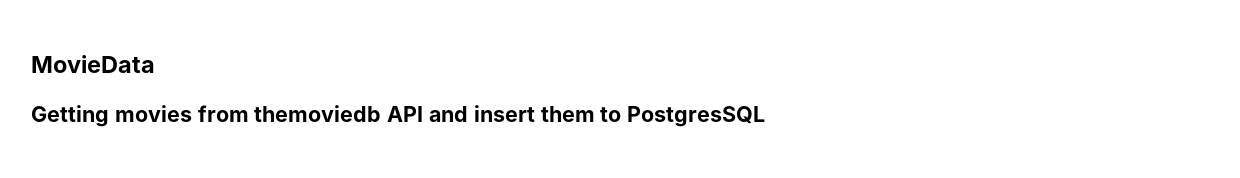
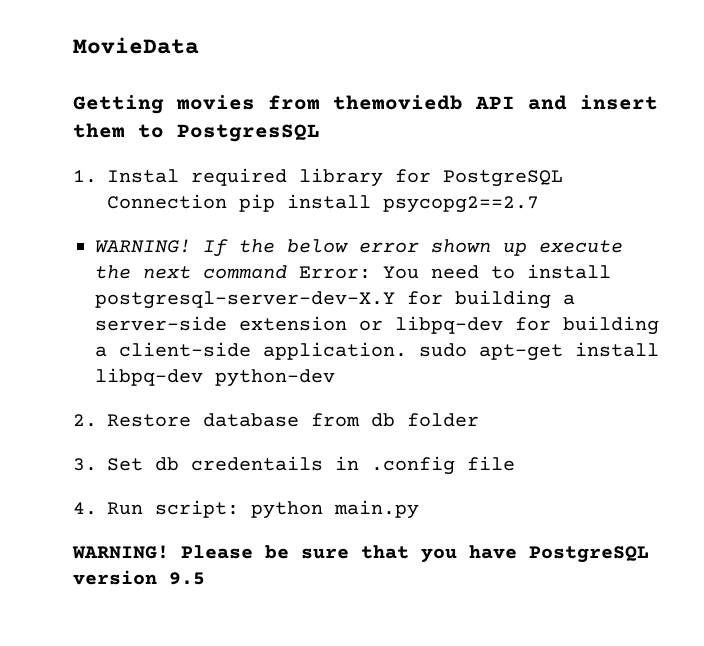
+ 1. Instal required library for PostgreSQL Connection pip install psycopg2==2.7
+ WARNING! If the below error shown up execute the next command Error: You need to install postgresql-server-dev-X.Y for building a server-side extension or libpq-dev for building a client-side application. sudo apt-get install libpq-dev python-dev
+ 2. Restore database from db folder
+ 3. Set db credentails in .config file
+ 4. Run script: python main.py
+ WARNING! Please be sure that you have PostgreSQL version 9.5

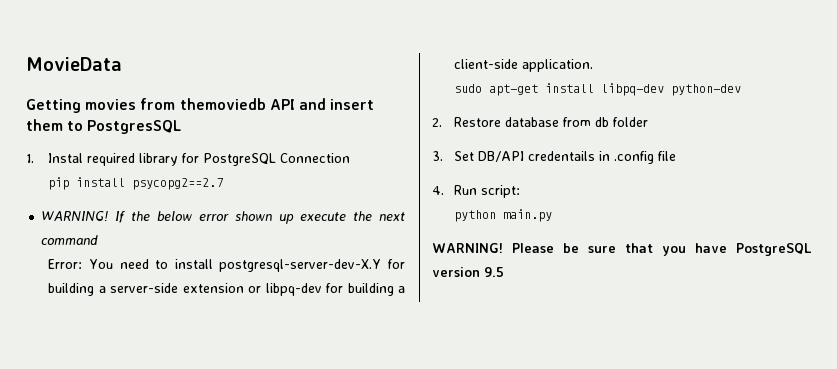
- 1. Instal required library for PostgreSQL Connection pip install psycopg2==2.7
+ 1. Instal required library for PostgreSQL Connection
+ pip install psycopg2==2.7
- If the below error shown up execute the next command Error: You need to install postgresql-server-dev-X.Y for building a server-side extension or libpq-dev for building a client-side application. sudo apt-get install libpq-dev python-dev
+ If the below error shown up execute the next command
+ Error: You need to install postgresql-server-dev-X.Y for building a server-side extension or libpq-dev for building a client-side application.
+ sudo apt-get install libpq-dev python-dev
- 3. Set db credentails in .config file
+ 3. Set DB/API credentails in .config file
- 4. Run script: python main.py
+ 4. Run script:
+ python main.py

